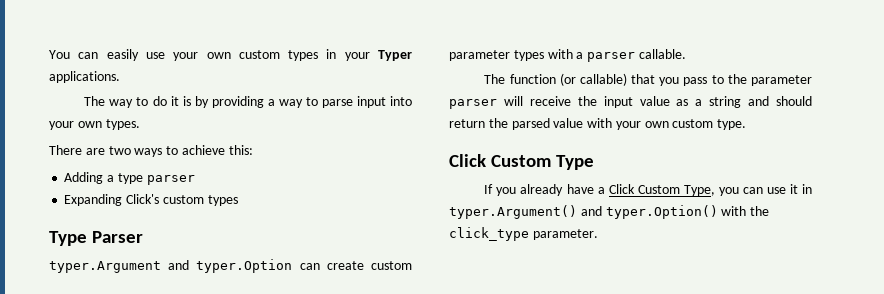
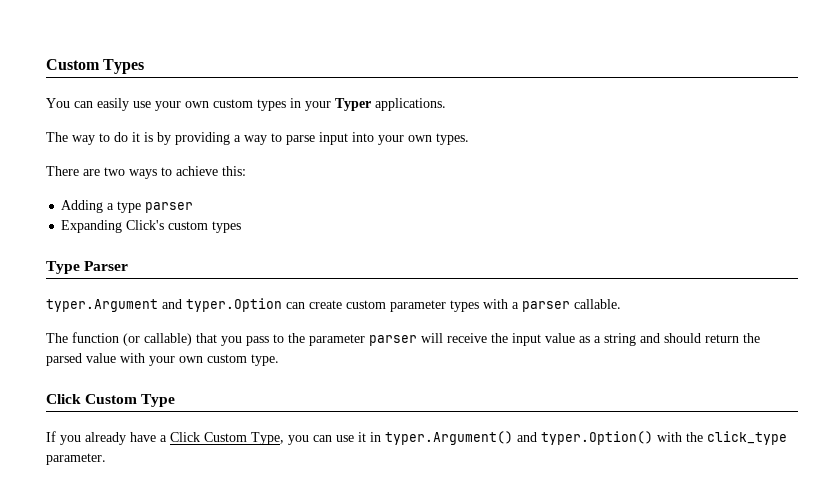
+ Custom Types

